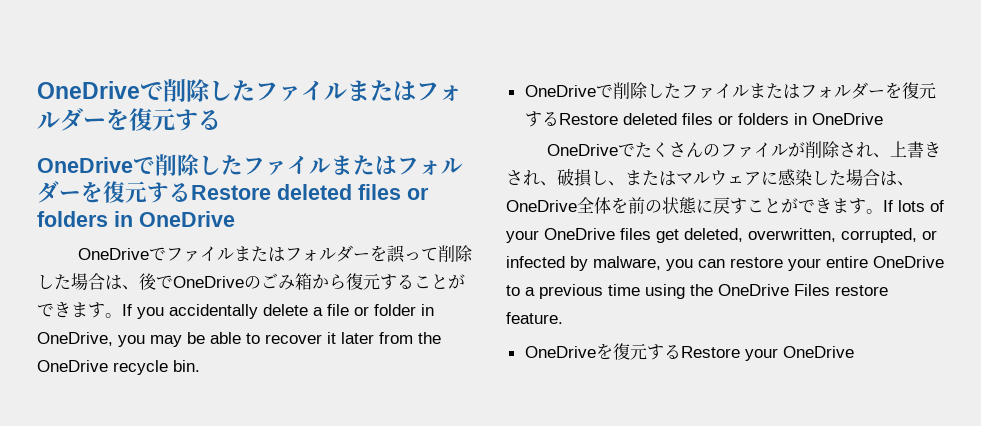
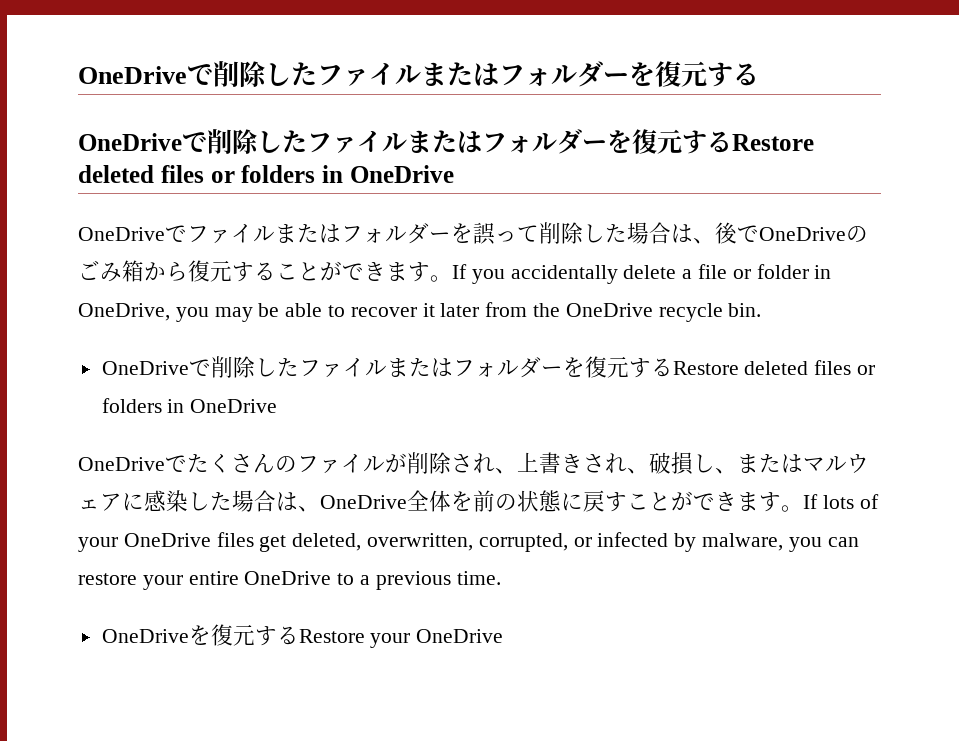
- If lots of your OneDrive files get deleted, overwritten, corrupted, or infected by malware, you can restore your entire OneDrive to a previous time using the OneDrive Files restore feature.
+ If lots of your OneDrive files get deleted, overwritten, corrupted, or infected by malware, you can restore your entire OneDrive to a previous time.

